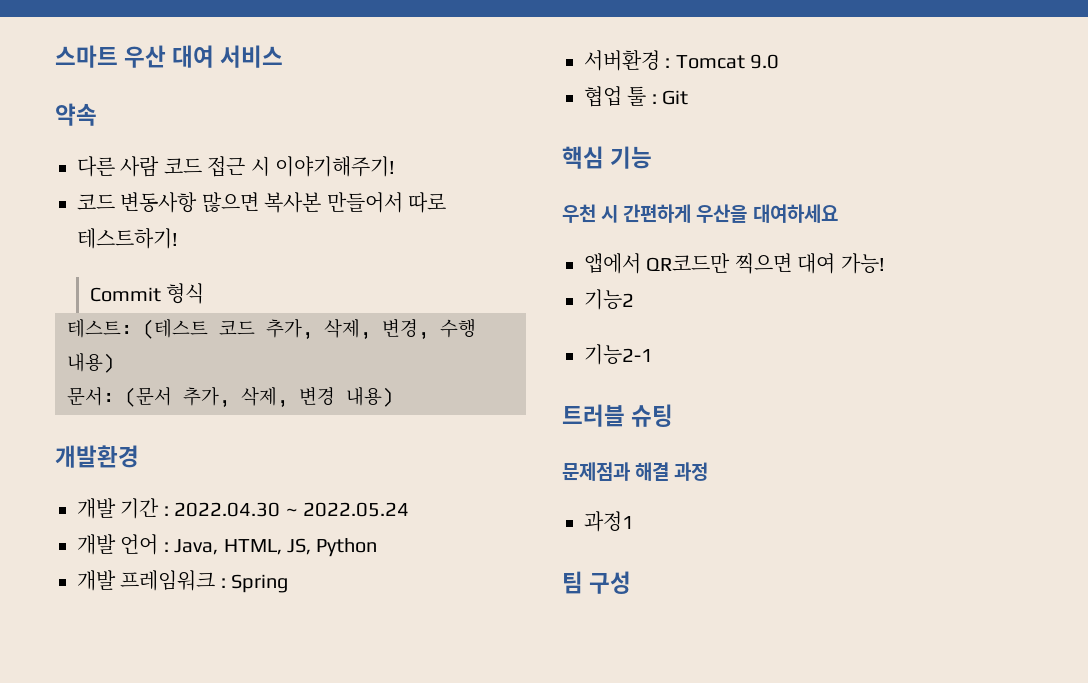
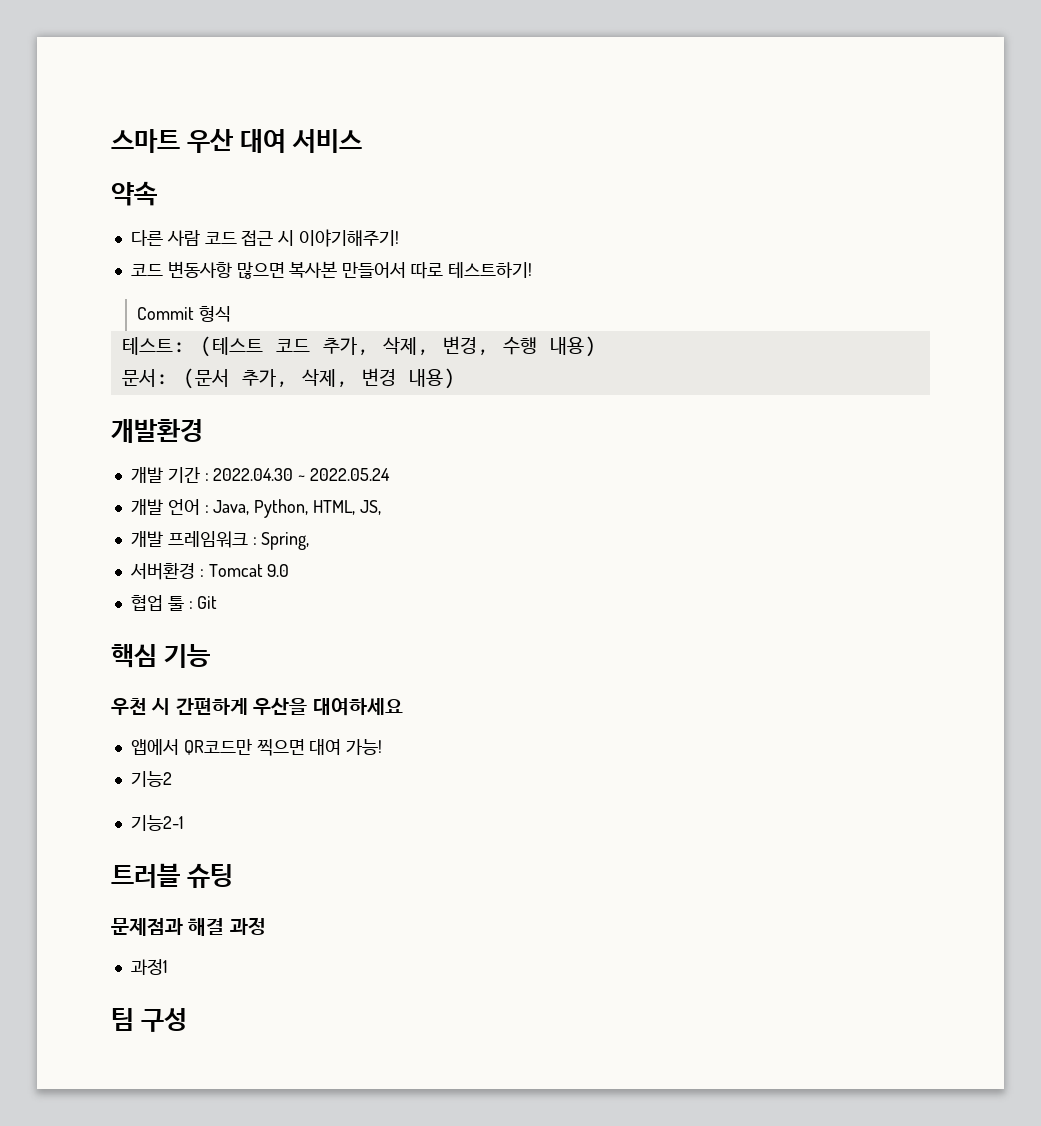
- 개발 언어 : Java, HTML, JS, Python
+ 개발 언어 : Java, Python, HTML, JS,
- 개발 프레임워크 : Spring
+ 개발 프레임워크 : Spring,

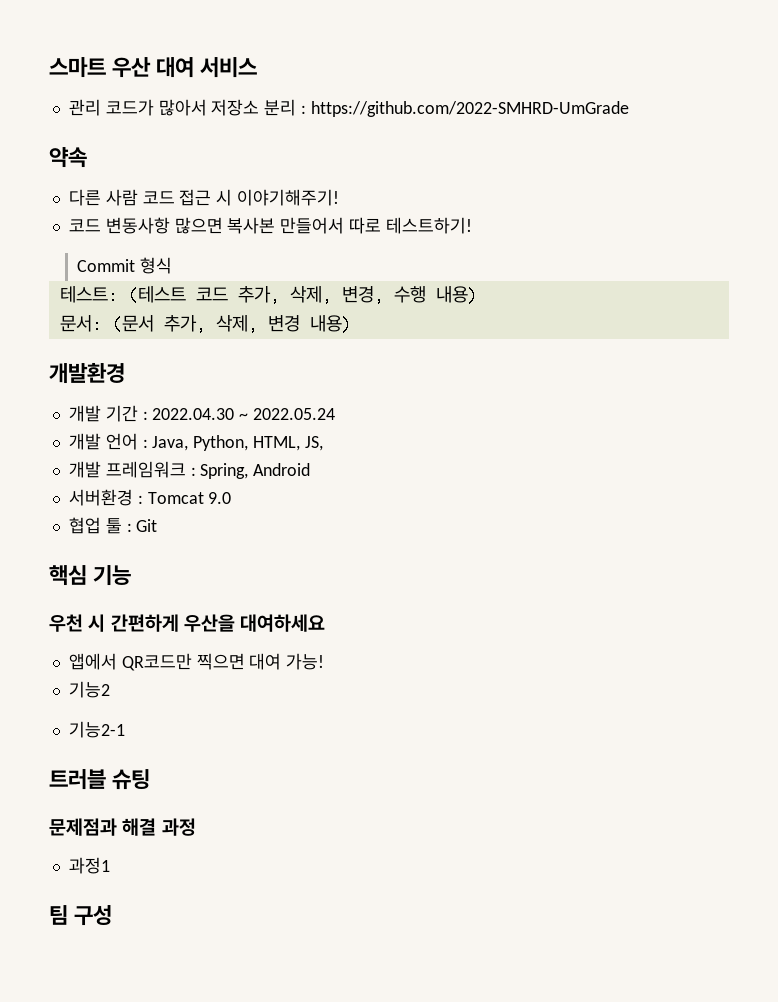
+ 관리 코드가 많아서 저장소 분리 : https://github.com/2022-SMHRD-UmGrade
- 개발 프레임워크 : Spring,
+ 개발 프레임워크 : Spring, Android

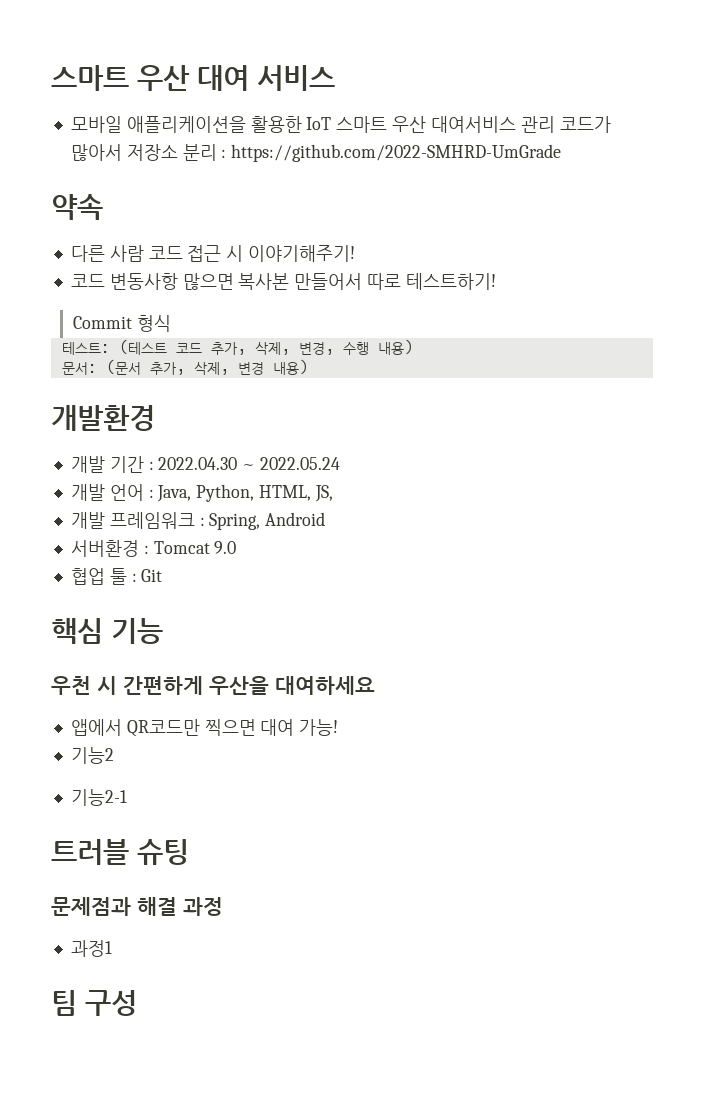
- 관리 코드가 많아서 저장소 분리 : https://github.com/2022-SMHRD-UmGrade
+ 모바일 애플리케이션을 활용한 IoT 스마트 우산 대여서비스 관리 코드가 많아서 저장소 분리 : https://github.com/2022-SMHRD-UmGrade

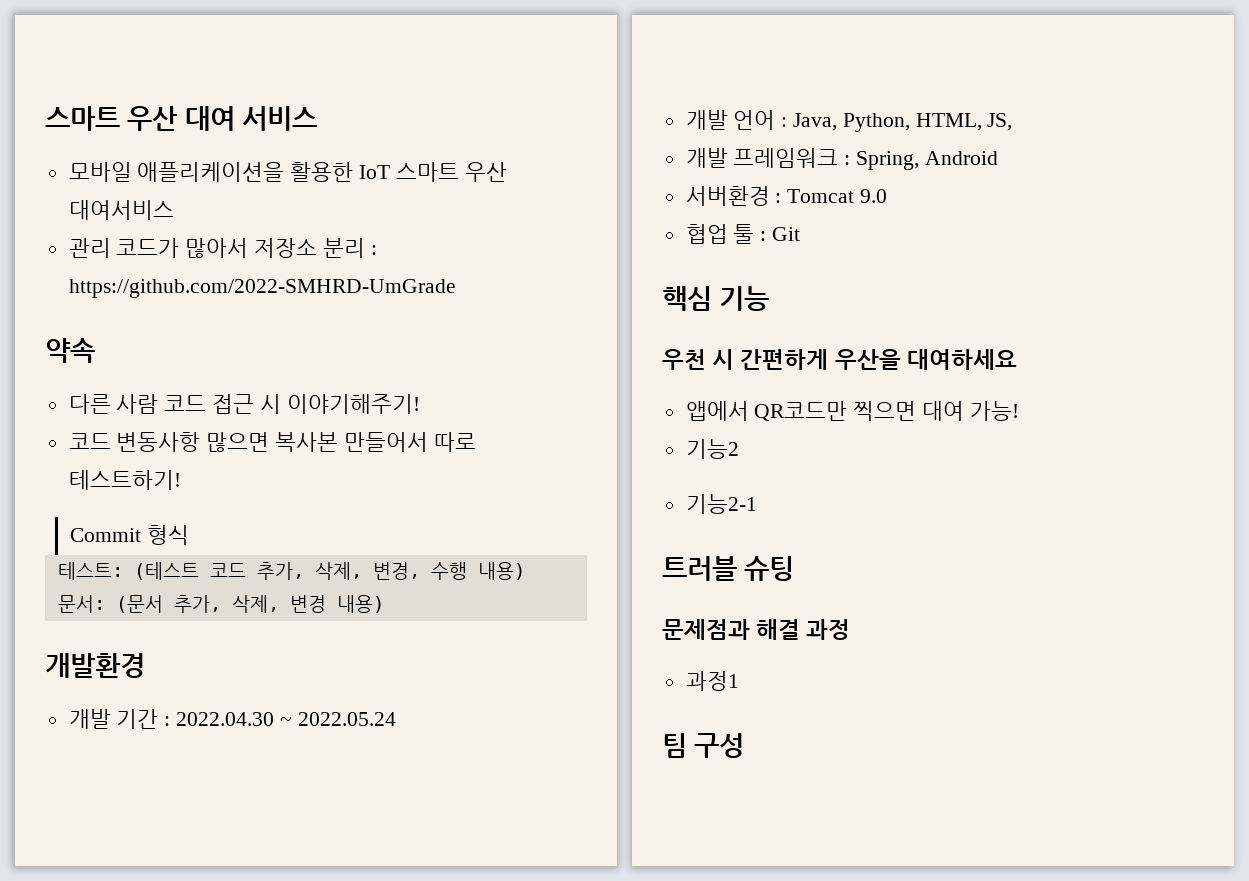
- 모바일 애플리케이션을 활용한 IoT 스마트 우산 대여서비스 관리 코드가 많아서 저장소 분리 : https://github.com/2022-SMHRD-UmGrade
+ 모바일 애플리케이션을 활용한 IoT 스마트 우산 대여서비스
+ 관리 코드가 많아서 저장소 분리 : https://github.com/2022-SMHRD-UmGrade

